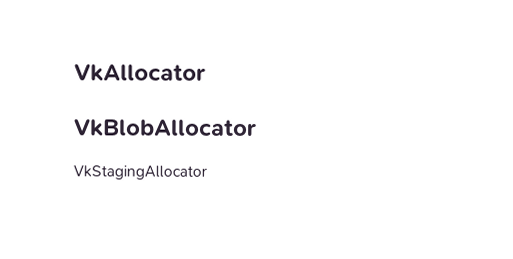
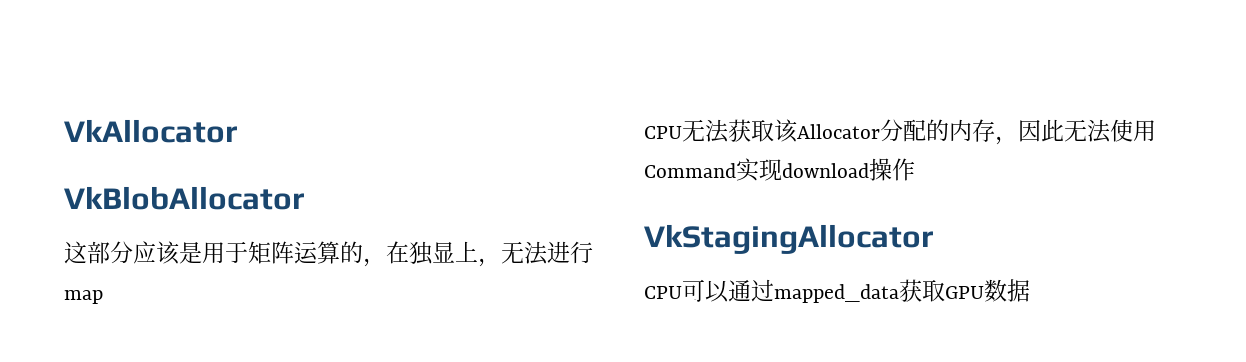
+ 这部分应该是用于矩阵运算的，在独显上，无法进行map
+ CPU无法获取该Allocator分配的内存，因此无法使用Command实现download操作
  VkStagingAllocator
+ CPU可以通过mapped_data获取GPU数据

